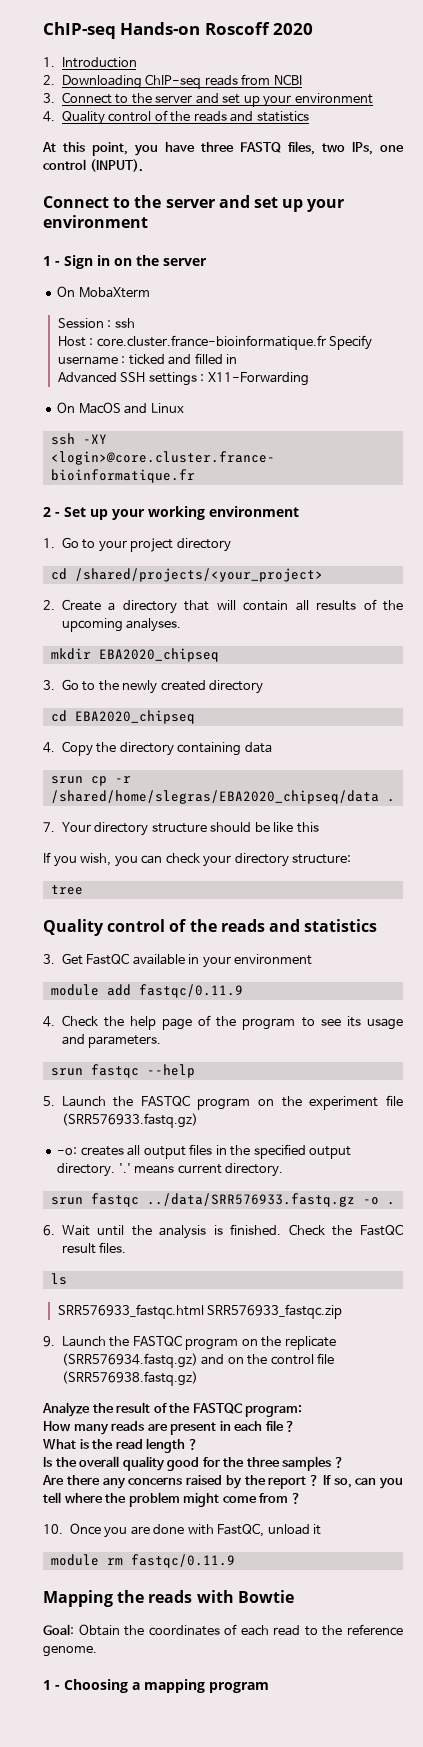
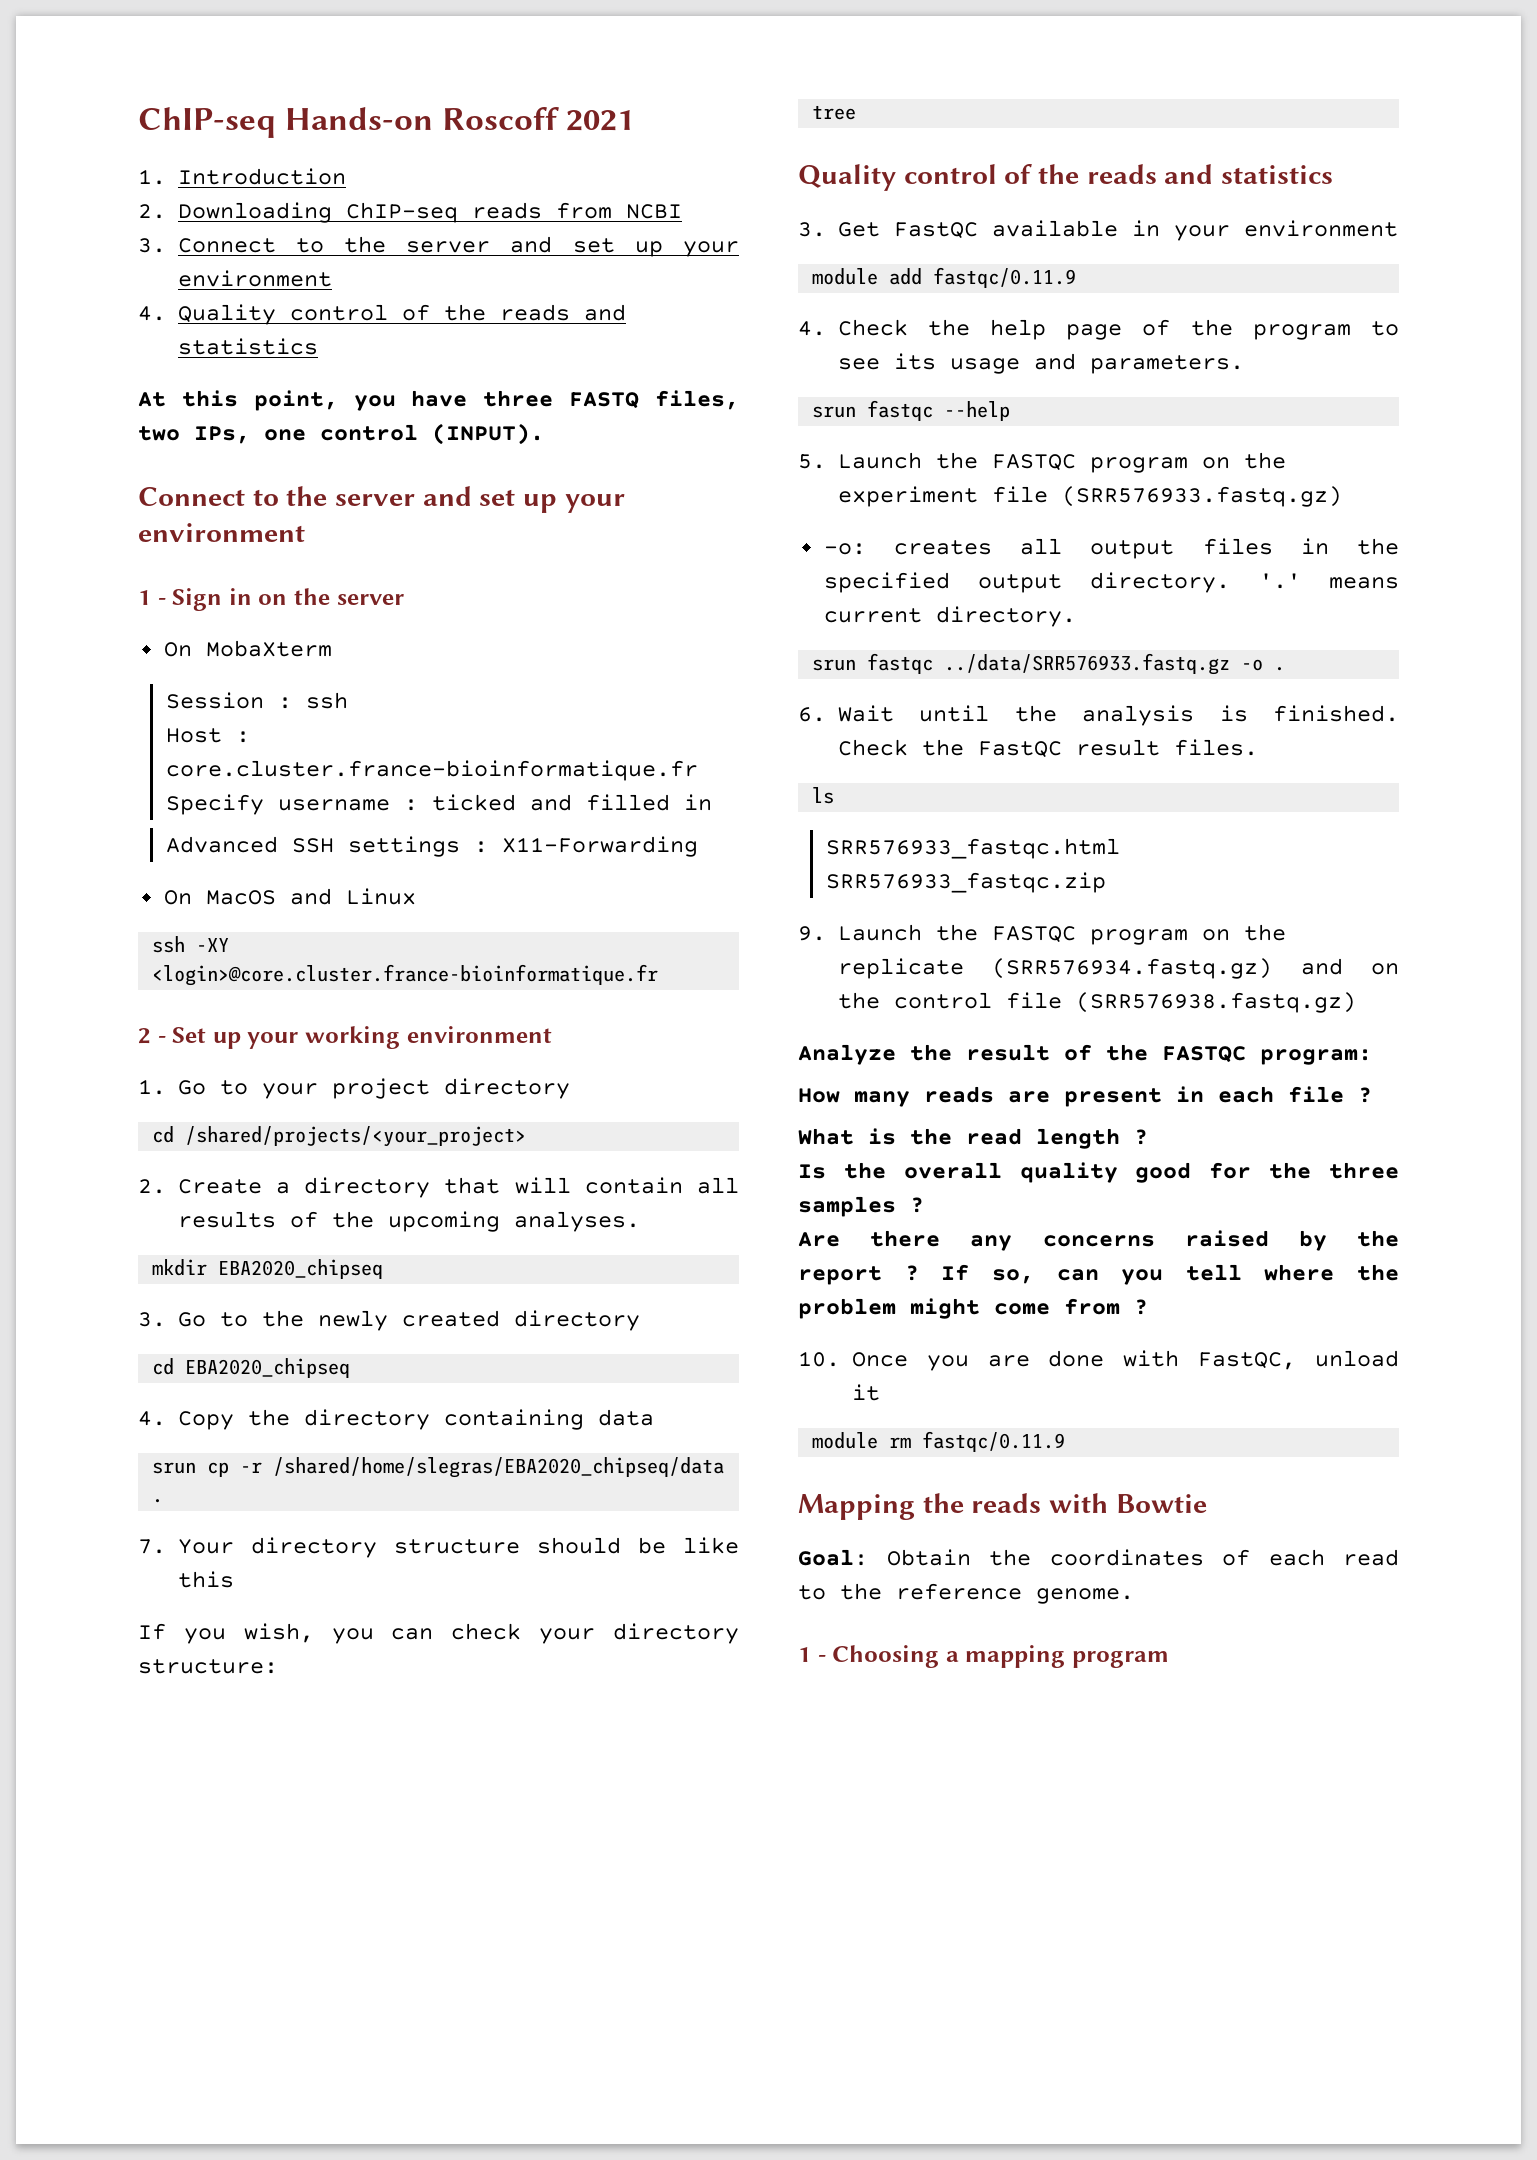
- ChIP-seq Hands-on Roscoff 2020
+ ChIP-seq Hands-on Roscoff 2021

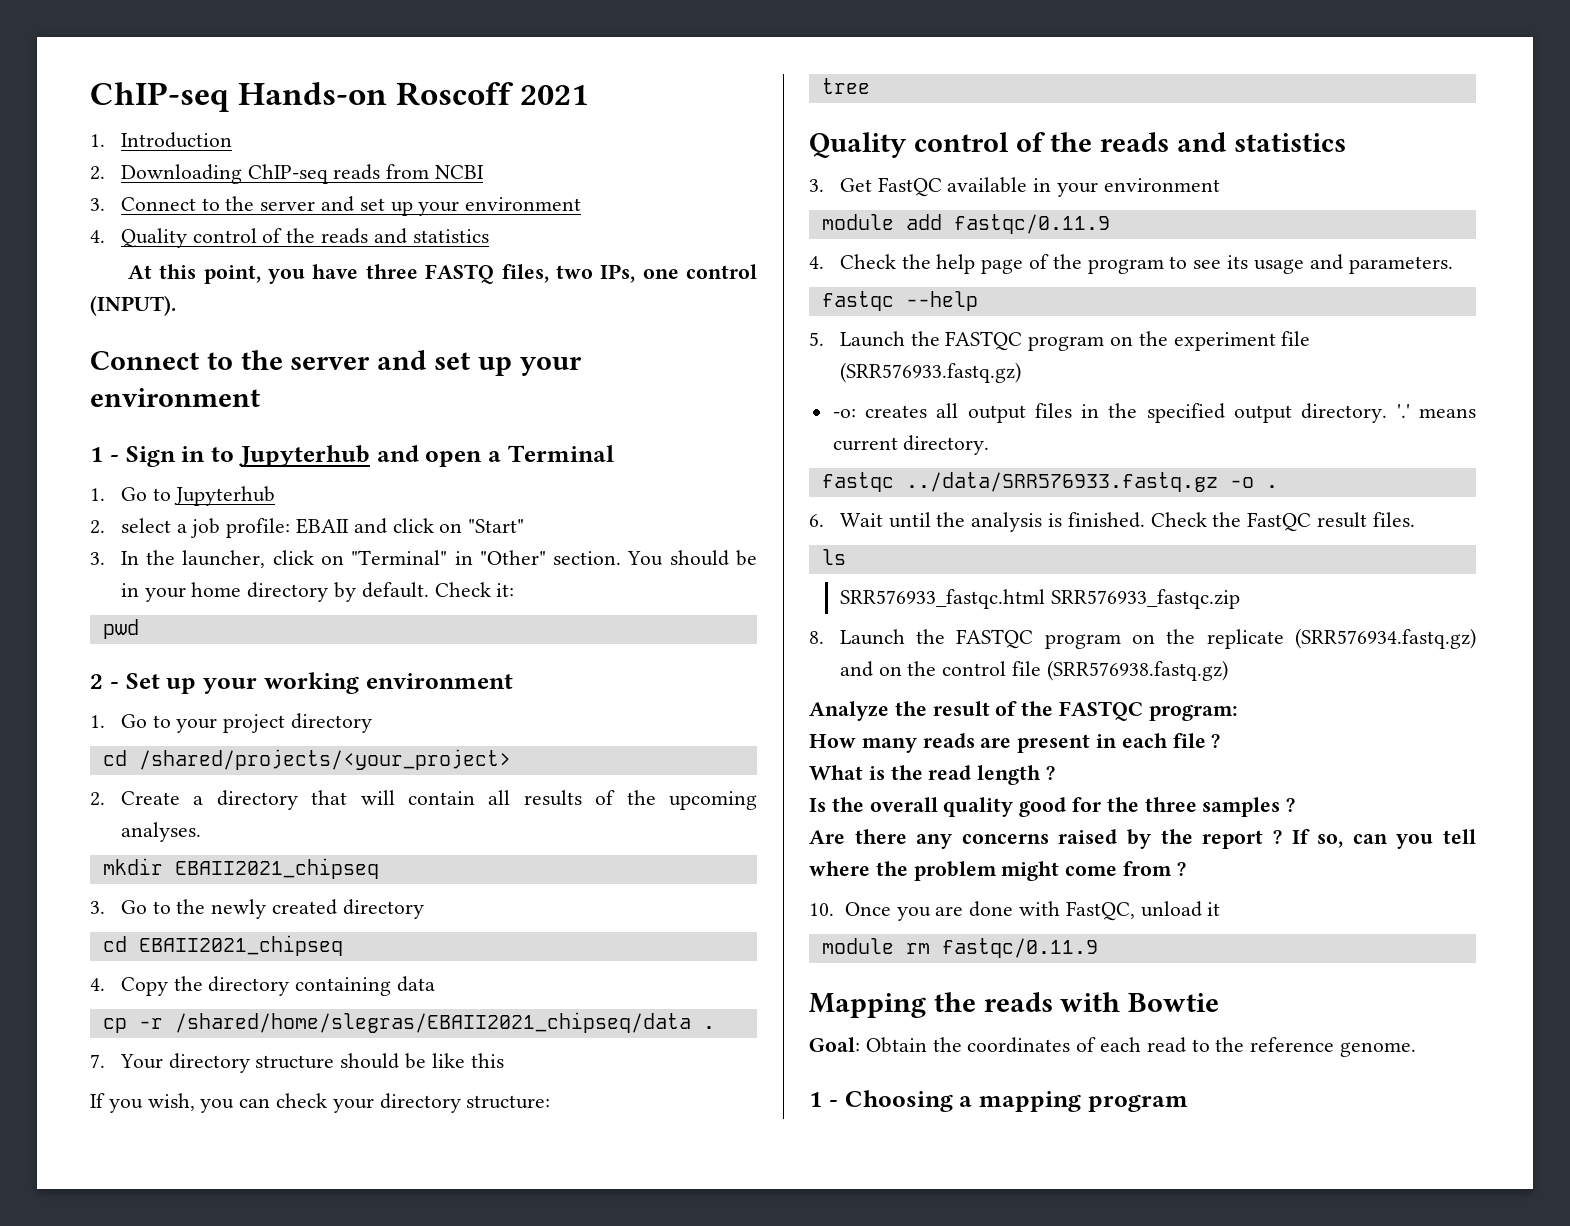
- 1 - Sign in on the server
- On MobaXterm
- Session : ssh
- Host : core.cluster.france-bioinformatique.fr Specify username : ticked and filled in
- Advanced SSH settings : X11-Forwarding
- On MacOS and Linux
- ssh -XY <login>@core.cluster.france-bioinformatique.fr
+ 1 - Sign in to Jupyterhub and open a Terminal
+ 1. Go to Jupyterhub
+ 2. select a job profile: EBAII and click on "Start"
+ 3. In the launcher, click on "Terminal" in "Other" section. You should be in your home directory by default. Check it:
+ pwd
- mkdir EBA2020_chipseq
+ mkdir EBAII2021_chipseq
- cd EBA2020_chipseq
+ cd EBAII2021_chipseq
- srun cp -r /shared/home/slegras/EBA2020_chipseq/data .
+ cp -r /shared/home/slegras/EBAII2021_chipseq/data .
- srun fastqc --help
+ fastqc --help
- srun fastqc ../data/SRR576933.fastq.gz -o .
+ fastqc ../data/SRR576933.fastq.gz -o .
- 9. Launch the FASTQC program on the replicate (SRR576934.fastq.gz) and on the control file (SRR576938.fastq.gz)
+ 8. Launch the FASTQC program on the replicate (SRR576934.fastq.gz) and on the control file (SRR576938.fastq.gz)

